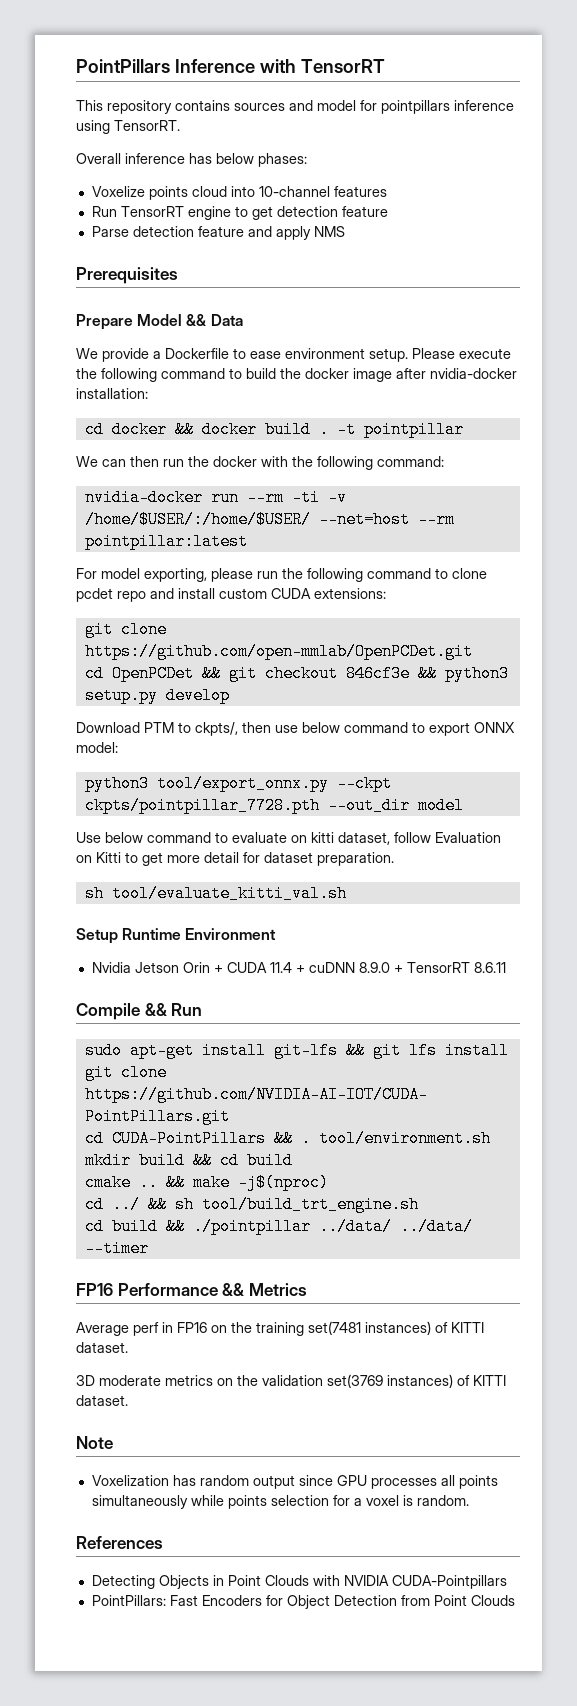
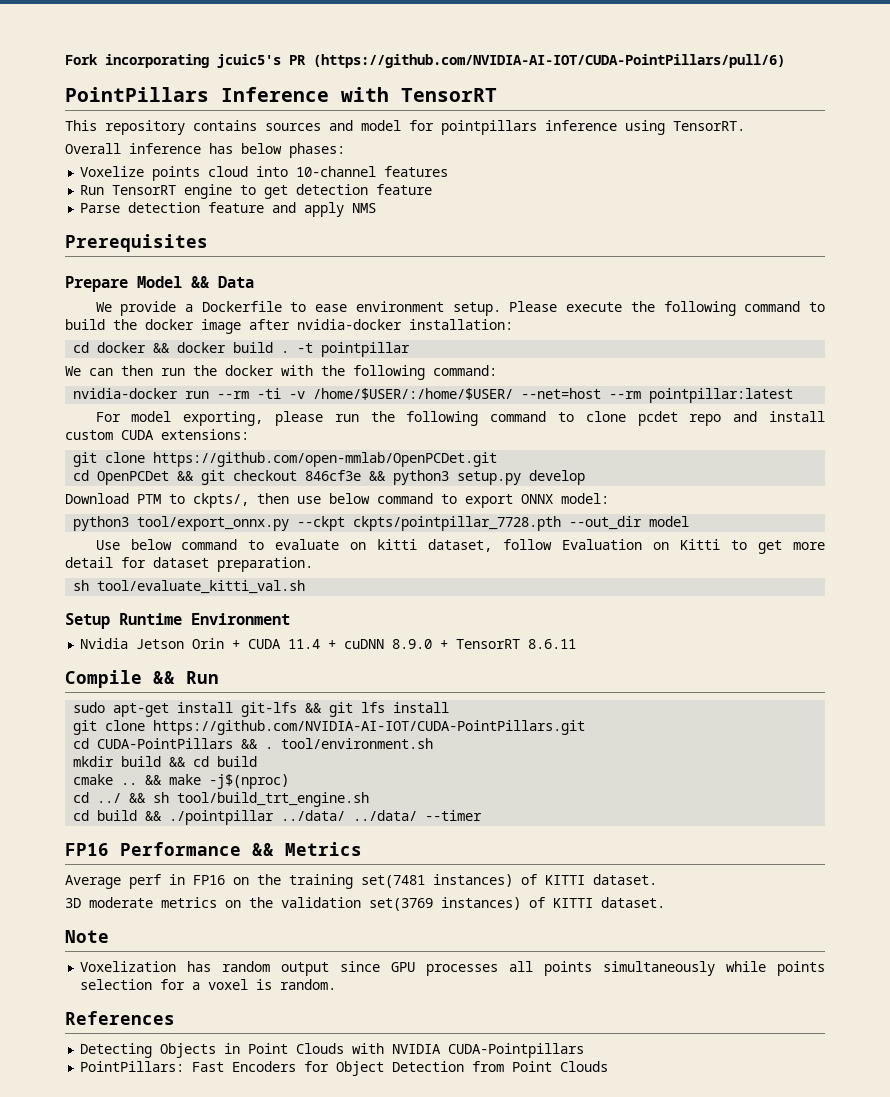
+ Fork incorporating jcuic5's PR (https://github.com/NVIDIA-AI-IOT/CUDA-PointPillars/pull/6)

